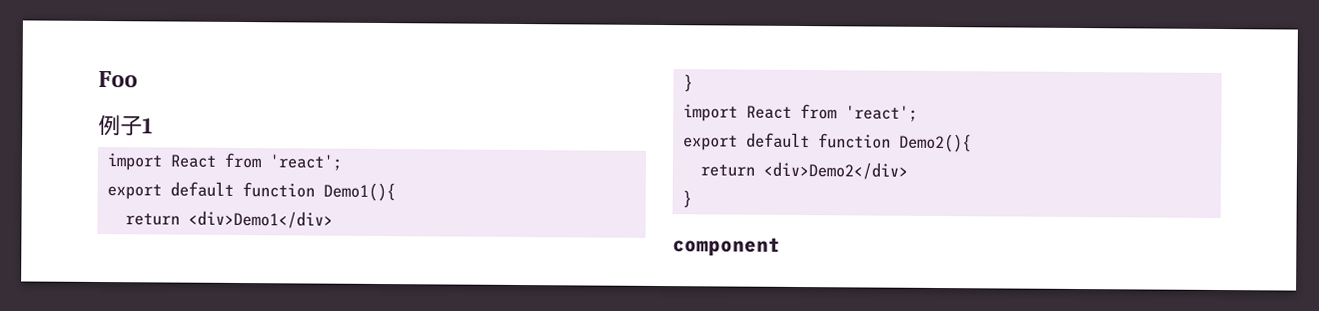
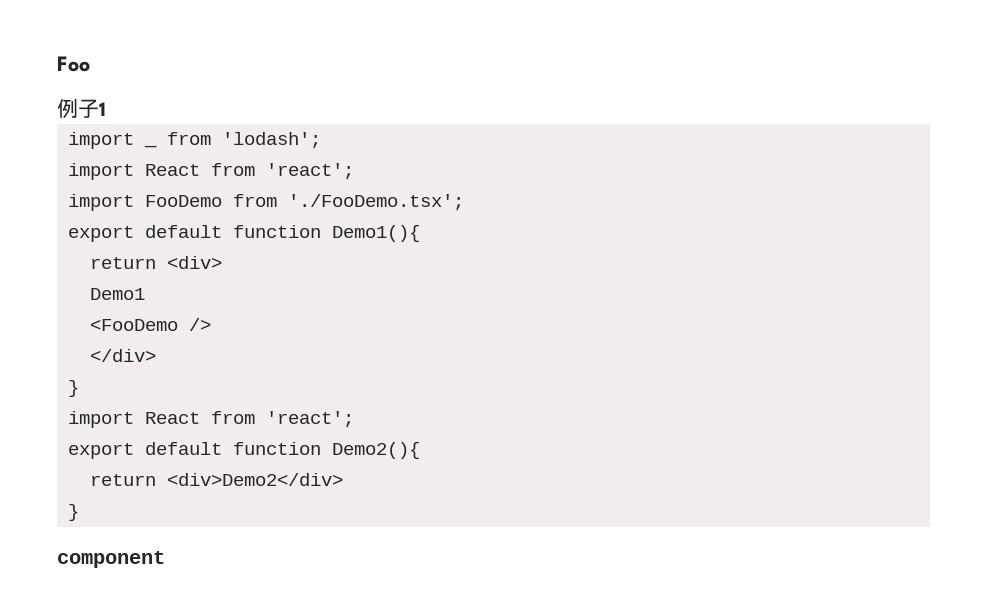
  例子1
+ import _ from 'lodash';
  import React from 'react';
+ import FooDemo from './FooDemo.tsx';
- return <div>Demo1</div>
+ return <div>
+ Demo1
+ <FooDemo />
+ </div>

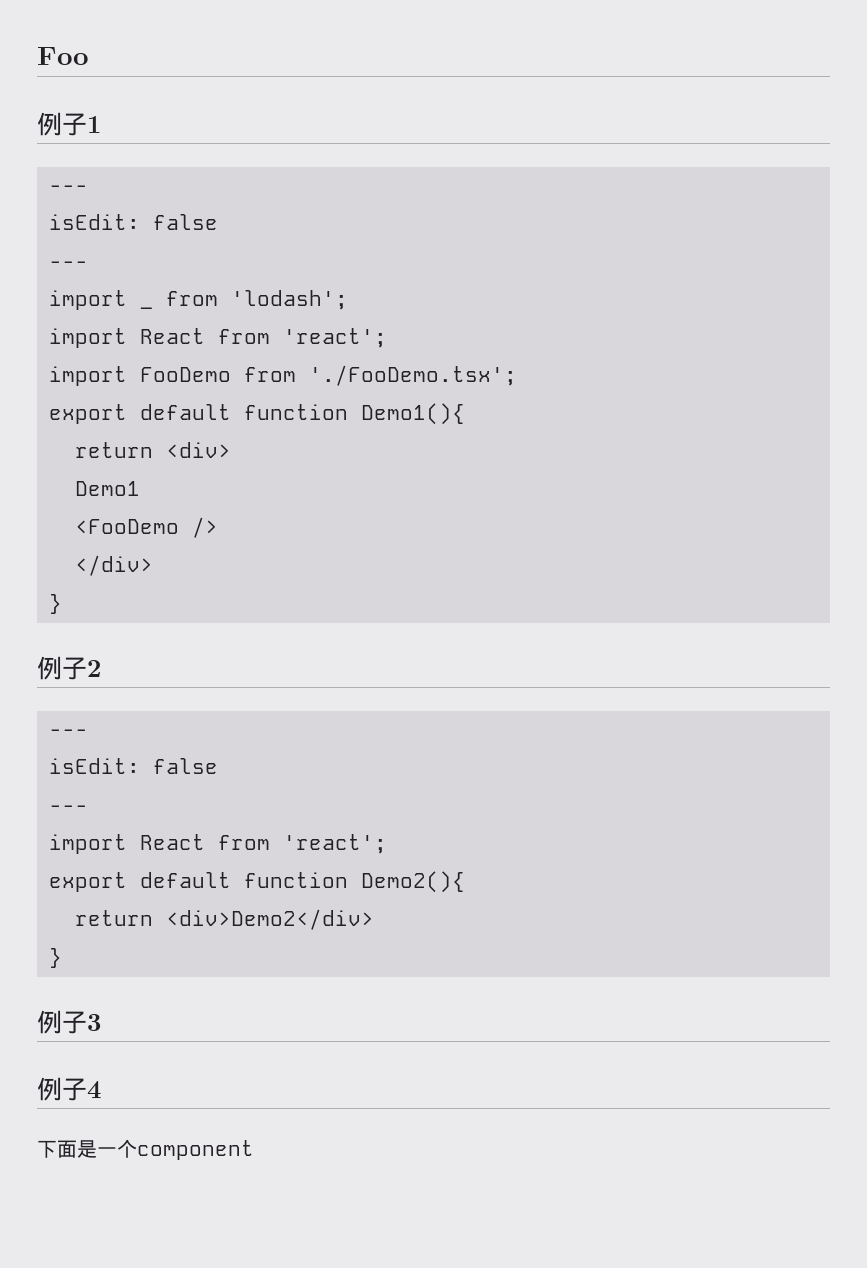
  例子1
+ ---
+ isEdit: false
+ ---
+ 例子2
+ ---
+ isEdit: false
+ ---
- component
+ 例子3
+ 例子4
+ 下面是一个component

